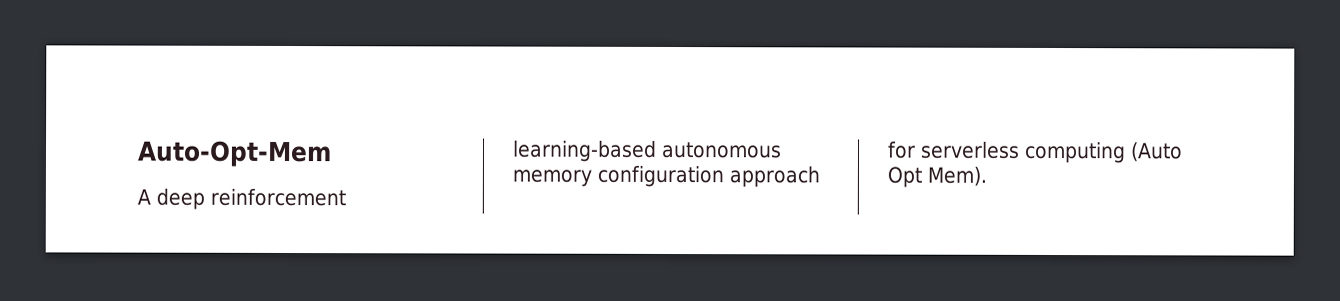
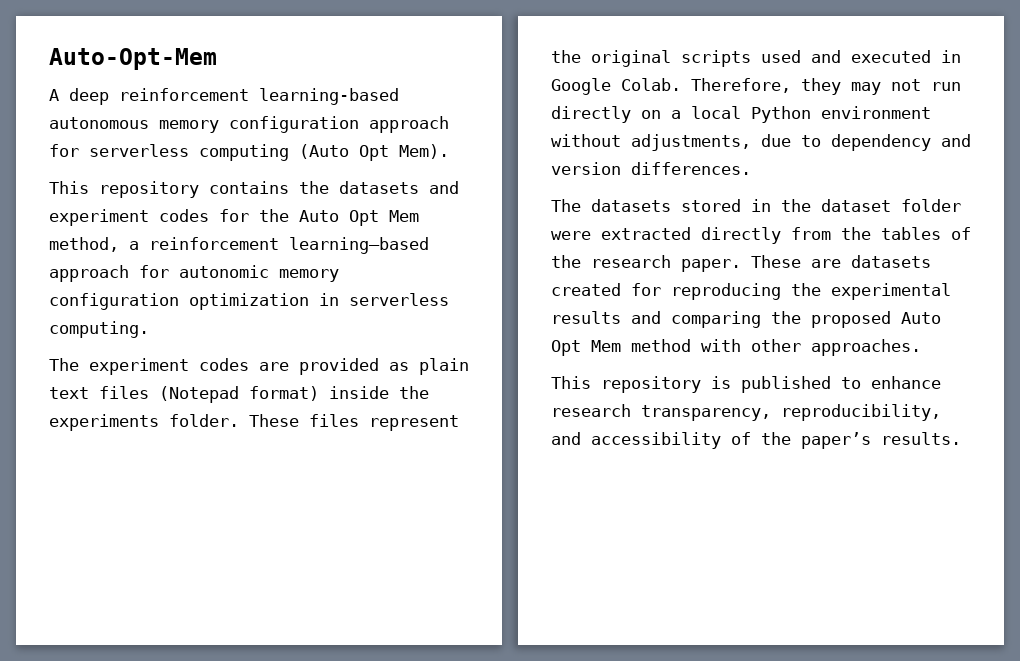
+ This repository contains the datasets and experiment codes for the Auto Opt Mem method, a reinforcement learning–based approach for autonomic memory configuration optimization in serverless computing.
+ The experiment codes are provided as plain text files (Notepad format) inside the experiments folder. These files represent the original scripts used and executed in Google Colab. Therefore, they may not run directly on a local Python environment without adjustments, due to dependency and version differences.
+ The datasets stored in the dataset folder were extracted directly from the tables of the research paper. These are datasets created for reproducing the experimental results and comparing the proposed Auto Opt Mem method with other approaches.
+ This repository is published to enhance research transparency, reproducibility, and accessibility of the paper’s results.

